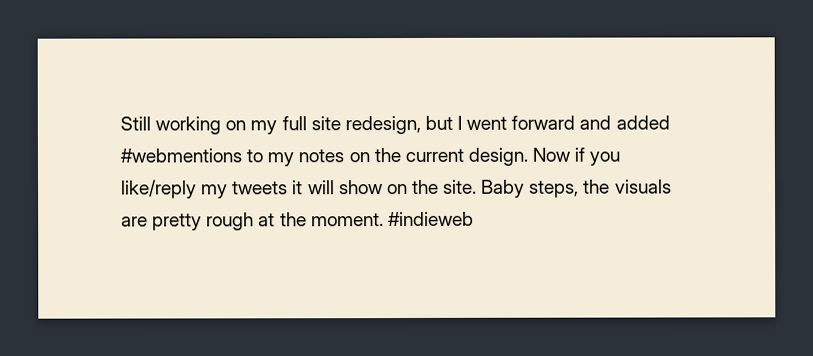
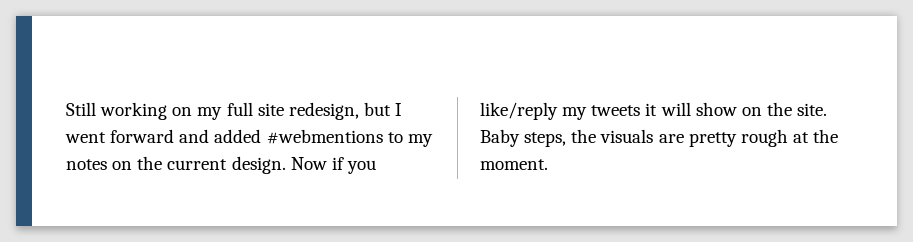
- #indieweb

